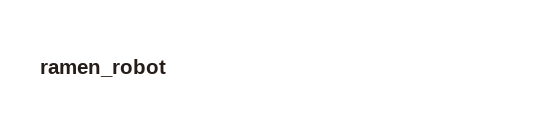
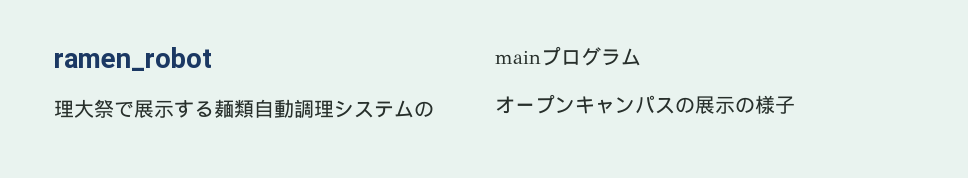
+ 理大祭で展示する麺類自動調理システムのmainプログラム
+ オープンキャンパスの展示の様子

